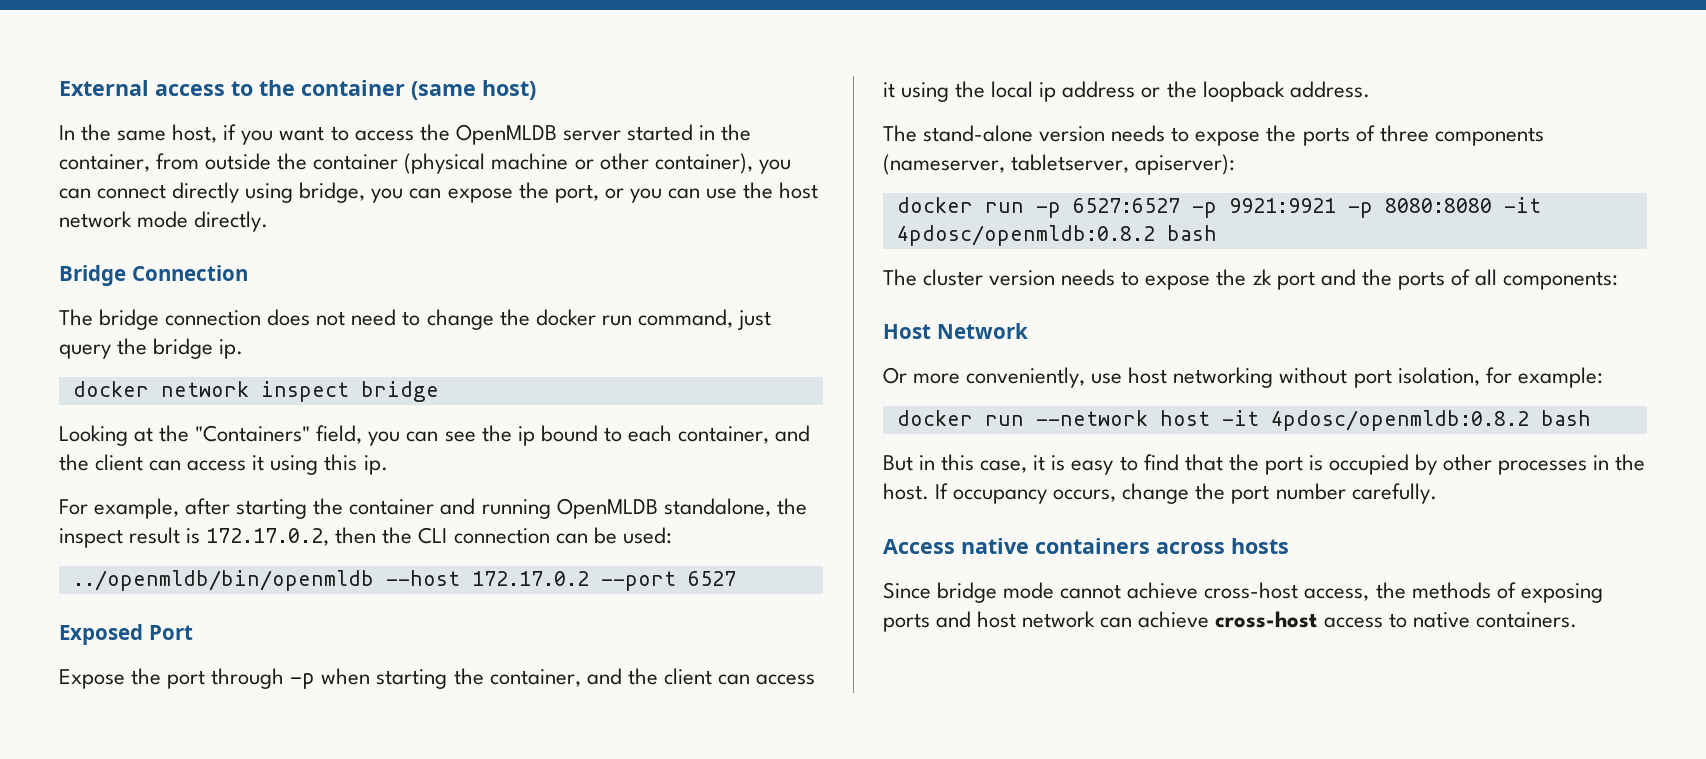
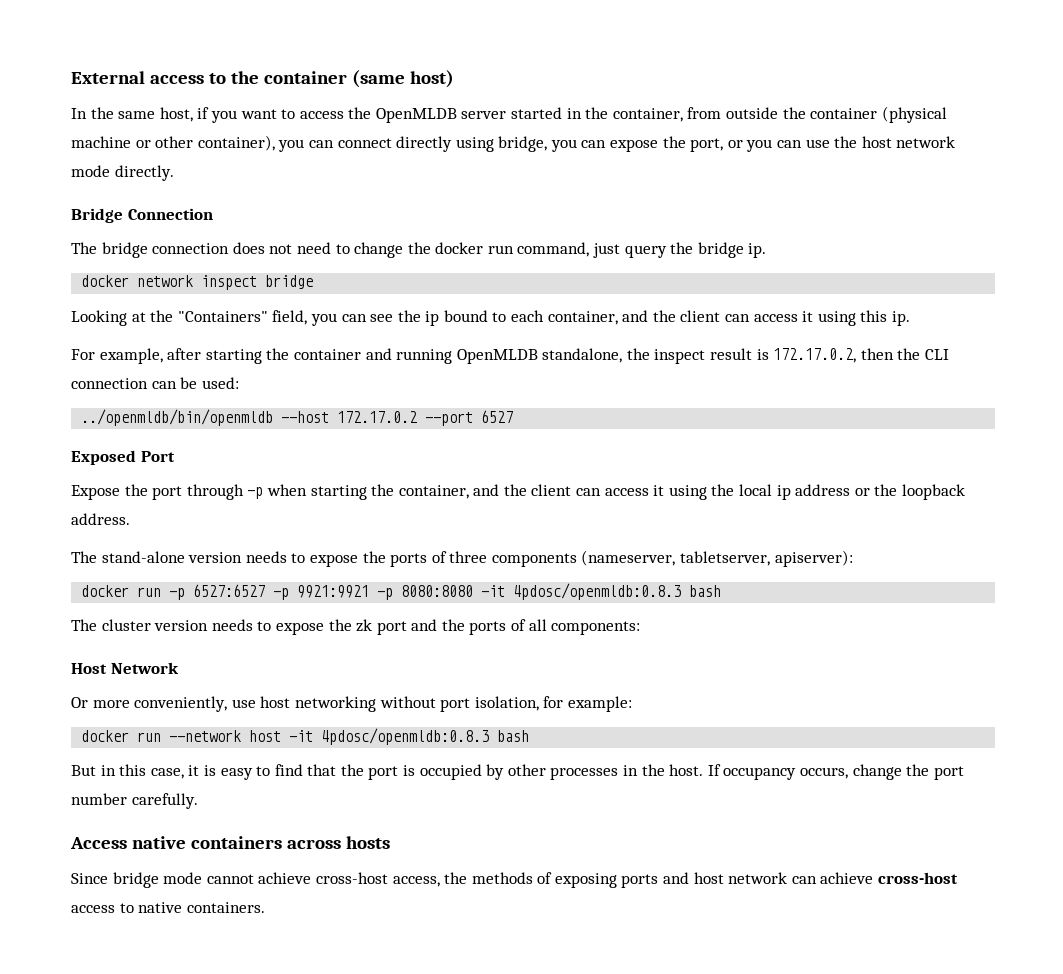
- docker run -p 6527:6527 -p 9921:9921 -p 8080:8080 -it 4pdosc/openmldb:0.8.2 bash
+ docker run -p 6527:6527 -p 9921:9921 -p 8080:8080 -it 4pdosc/openmldb:0.8.3 bash
- docker run --network host -it 4pdosc/openmldb:0.8.2 bash
+ docker run --network host -it 4pdosc/openmldb:0.8.3 bash

